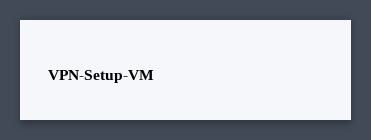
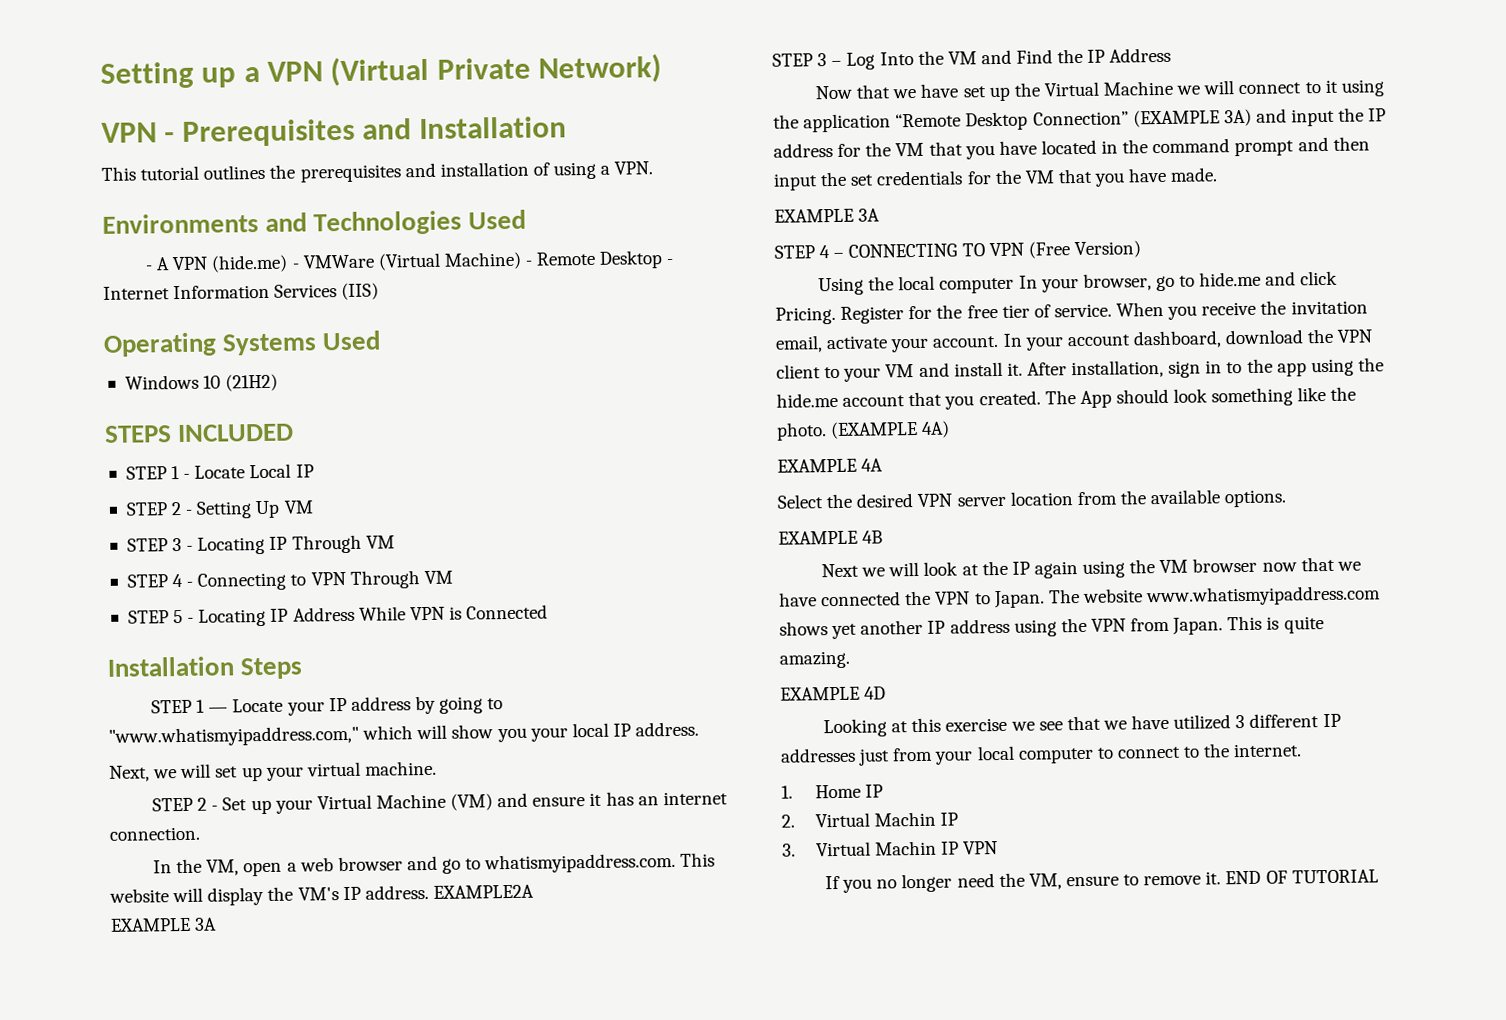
- VPN-Setup-VM
+ Setting up a VPN (Virtual Private Network)
+ VPN - Prerequisites and Installation
+ This tutorial outlines the prerequisites and installation of using a VPN.
+ Environments and Technologies Used
+ - A VPN (hide.me) - VMWare (Virtual Machine) - Remote Desktop - Internet Information Services (IIS)
+ Operating Systems Used
+ Windows 10 (21H2)
+ STEPS INCLUDED
+ STEP 1 - Locate Local IP
+ STEP 2 - Setting Up VM
+ STEP 3 - Locating IP Through VM
+ STEP 4 - Connecting to VPN Through VM
+ STEP 5 - Locating IP Address While VPN is Connected
+ Installation Steps
+ STEP 1 — Locate your IP address by going to "www.whatismyipaddress.com," which will show you your local IP address.
+ Next, we will set up your virtual machine.
+ STEP 2 - Set up your Virtual Machine (VM) and ensure it has an internet connection.
+ In the VM, open a web browser and go to whatismyipaddress.com. This website will display the VM's IP address. EXAMPLE2A
+ EXAMPLE 3A
+ STEP 3 – Log Into the VM and Find the IP Address
+ Now that we have set up the Virtual Machine we will connect to it using the application “Remote Desktop Connection” (EXAMPLE 3A) and input the IP address for the VM that you have located in the command prompt and then input the set credentials for the VM that you have made.
+ EXAMPLE 3A
+ STEP 4 – CONNECTING TO VPN (Free Version)
+ Using the local computer In your browser, go to hide.me and click Pricing. Register for the free tier of service. When you receive the invitation email, activate your account. In your account dashboard, download the VPN client to your VM and install it. After installation, sign in to the app using the hide.me account that you created. The App should look something like the photo. (EXAMPLE 4A)
+ EXAMPLE 4A
+ Select the desired VPN server location from the available options.
+ EXAMPLE 4B
+ Next we will look at the IP again using the VM browser now that we have connected the VPN to Japan. The website www.whatismyipaddress.com shows yet another IP address using the VPN from Japan. This is quite amazing.
+ EXAMPLE 4D
+ Looking at this exercise we see that we have utilized 3 different IP addresses just from your local computer to connect to the internet.
+ 1. Home IP
+ 2. Virtual Machin IP
+ 3. Virtual Machin IP VPN
+ If you no longer need the VM, ensure to remove it. END OF TUTORIAL

